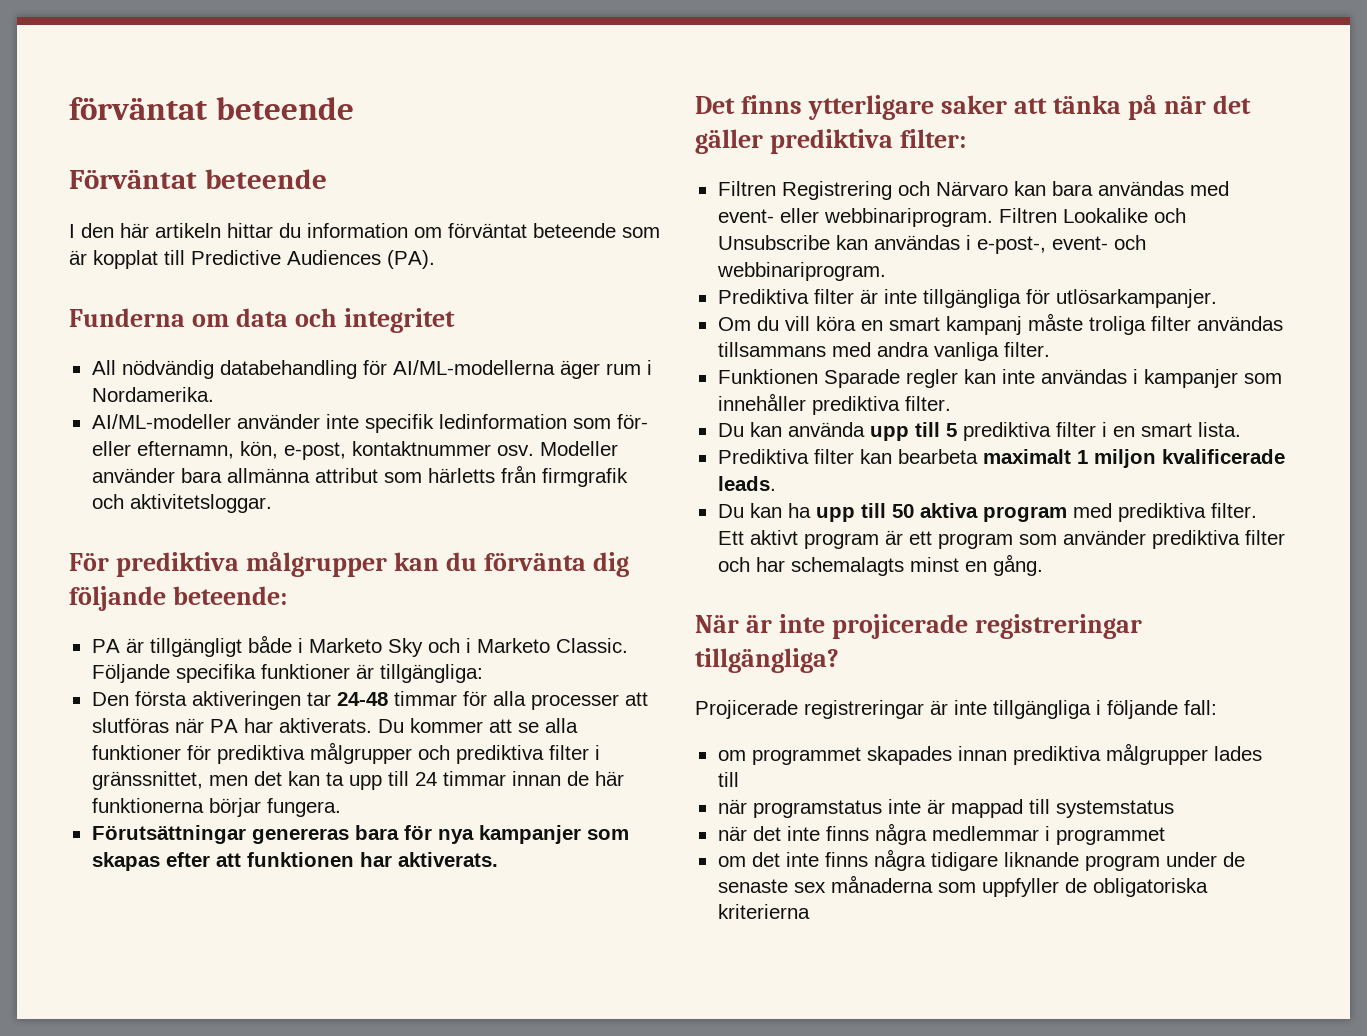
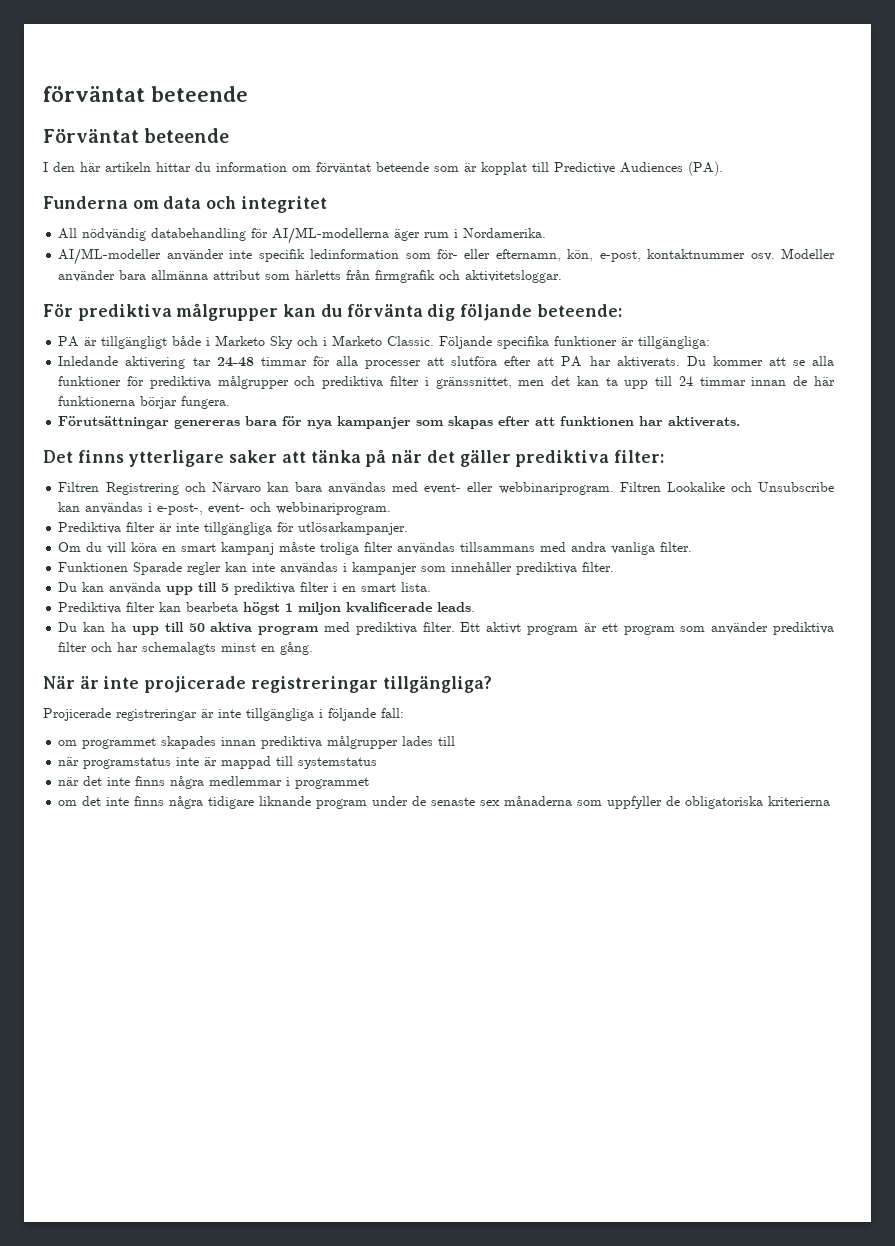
- Den första aktiveringen tar 24-48 timmar för alla processer att slutföras när PA har aktiverats.
+ Inledande aktivering tar 24-48 timmar för alla processer att slutföra efter att PA har aktiverats.
- Prediktiva filter kan bearbeta maximalt 1 miljon kvalificerade leads.
+ Prediktiva filter kan bearbeta högst 1 miljon kvalificerade leads.

